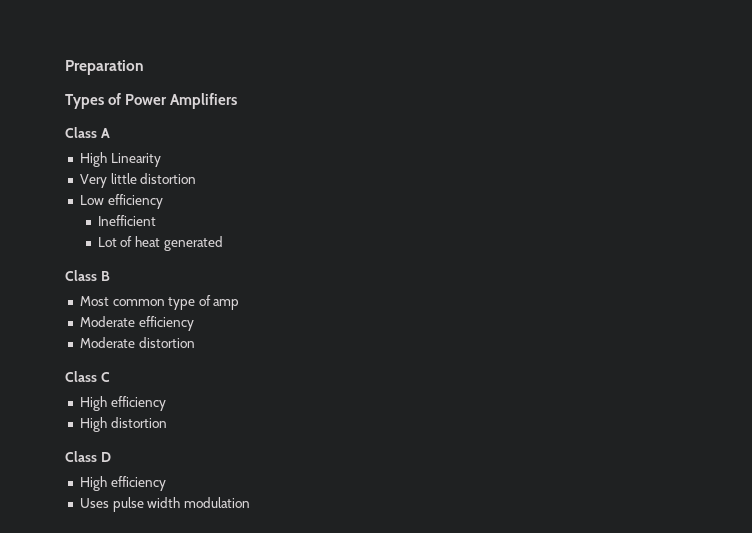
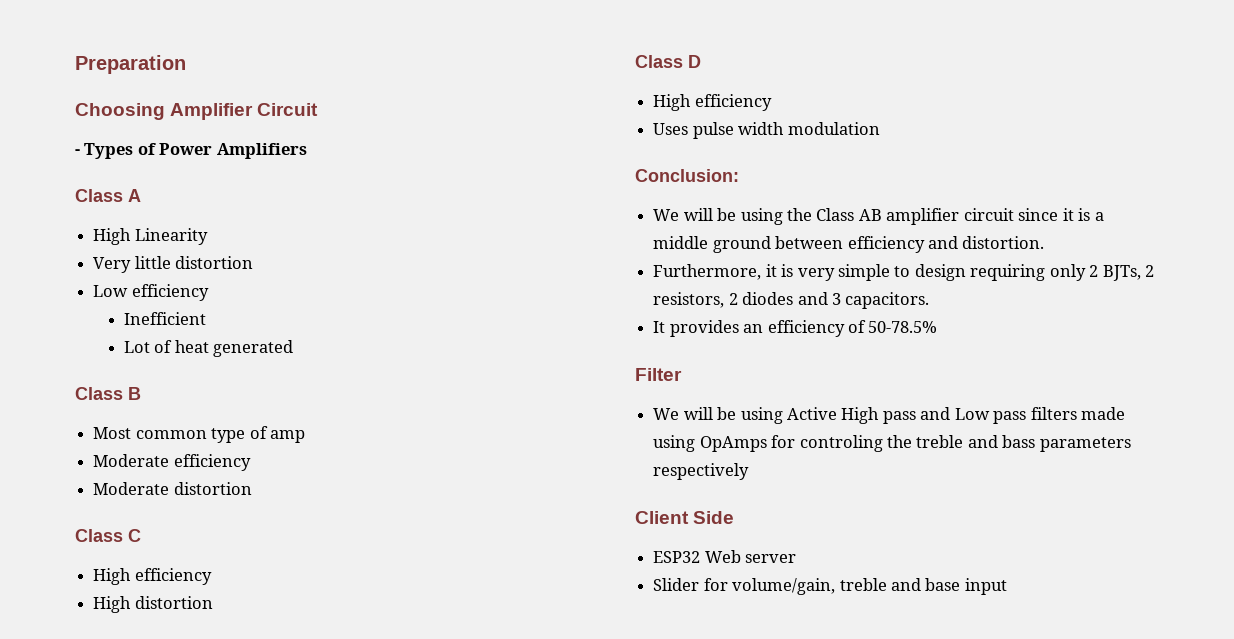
- Types of Power Amplifiers
+ Choosing Amplifier Circuit
+ - Types of Power Amplifiers
+ Conclusion:
+ We will be using the Class AB amplifier circuit since it is a middle ground between efficiency and distortion.
+ Furthermore, it is very simple to design requiring only 2 BJTs, 2 resistors, 2 diodes and 3 capacitors.
+ It provides an efficiency of 50-78.5%
+ Filter
+ We will be using Active High pass and Low pass filters made using OpAmps for controling the treble and bass parameters respectively
+ Client Side
+ ESP32 Web server
+ Slider for volume/gain, treble and base input

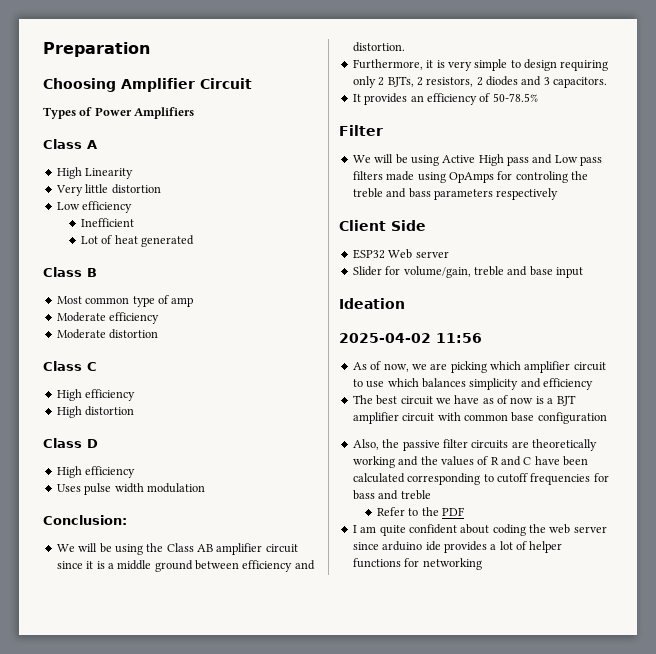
- - Types of Power Amplifiers
+ Types of Power Amplifiers
+ Ideation
+ 2025-04-02 11:56
+ As of now, we are picking which amplifier circuit to use which balances simplicity and efficiency
+ The best circuit we have as of now is a BJT amplifier circuit with common base configuration
+ Also, the passive filter circuits are theoretically working and the values of R and C have been calculated corresponding to cutoff frequencies for bass and treble
+ Refer to the PDF
+ I am quite confident about coding the web server since arduino ide provides a lot of helper functions for networking

